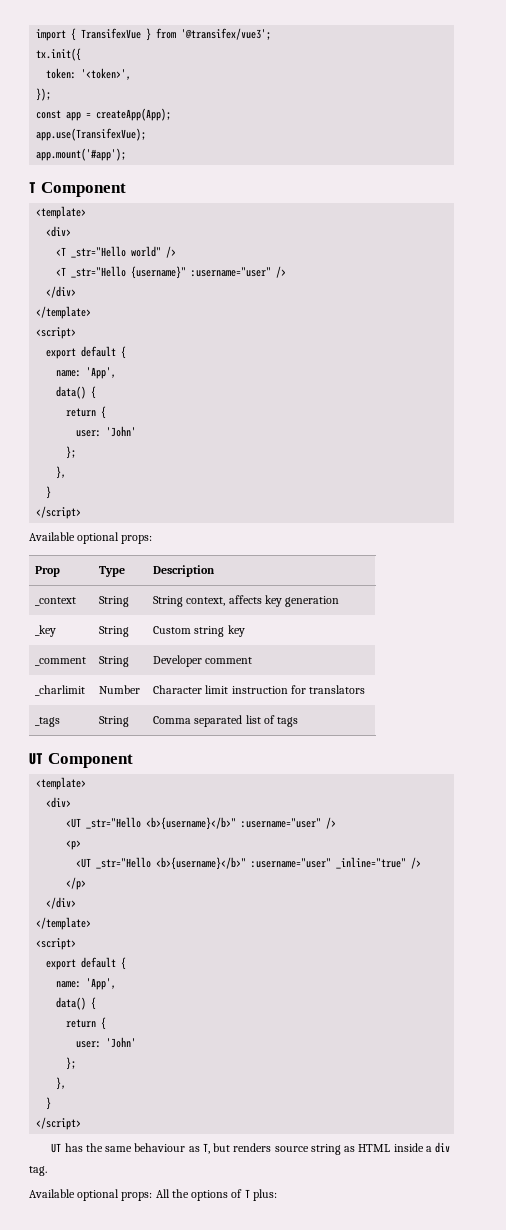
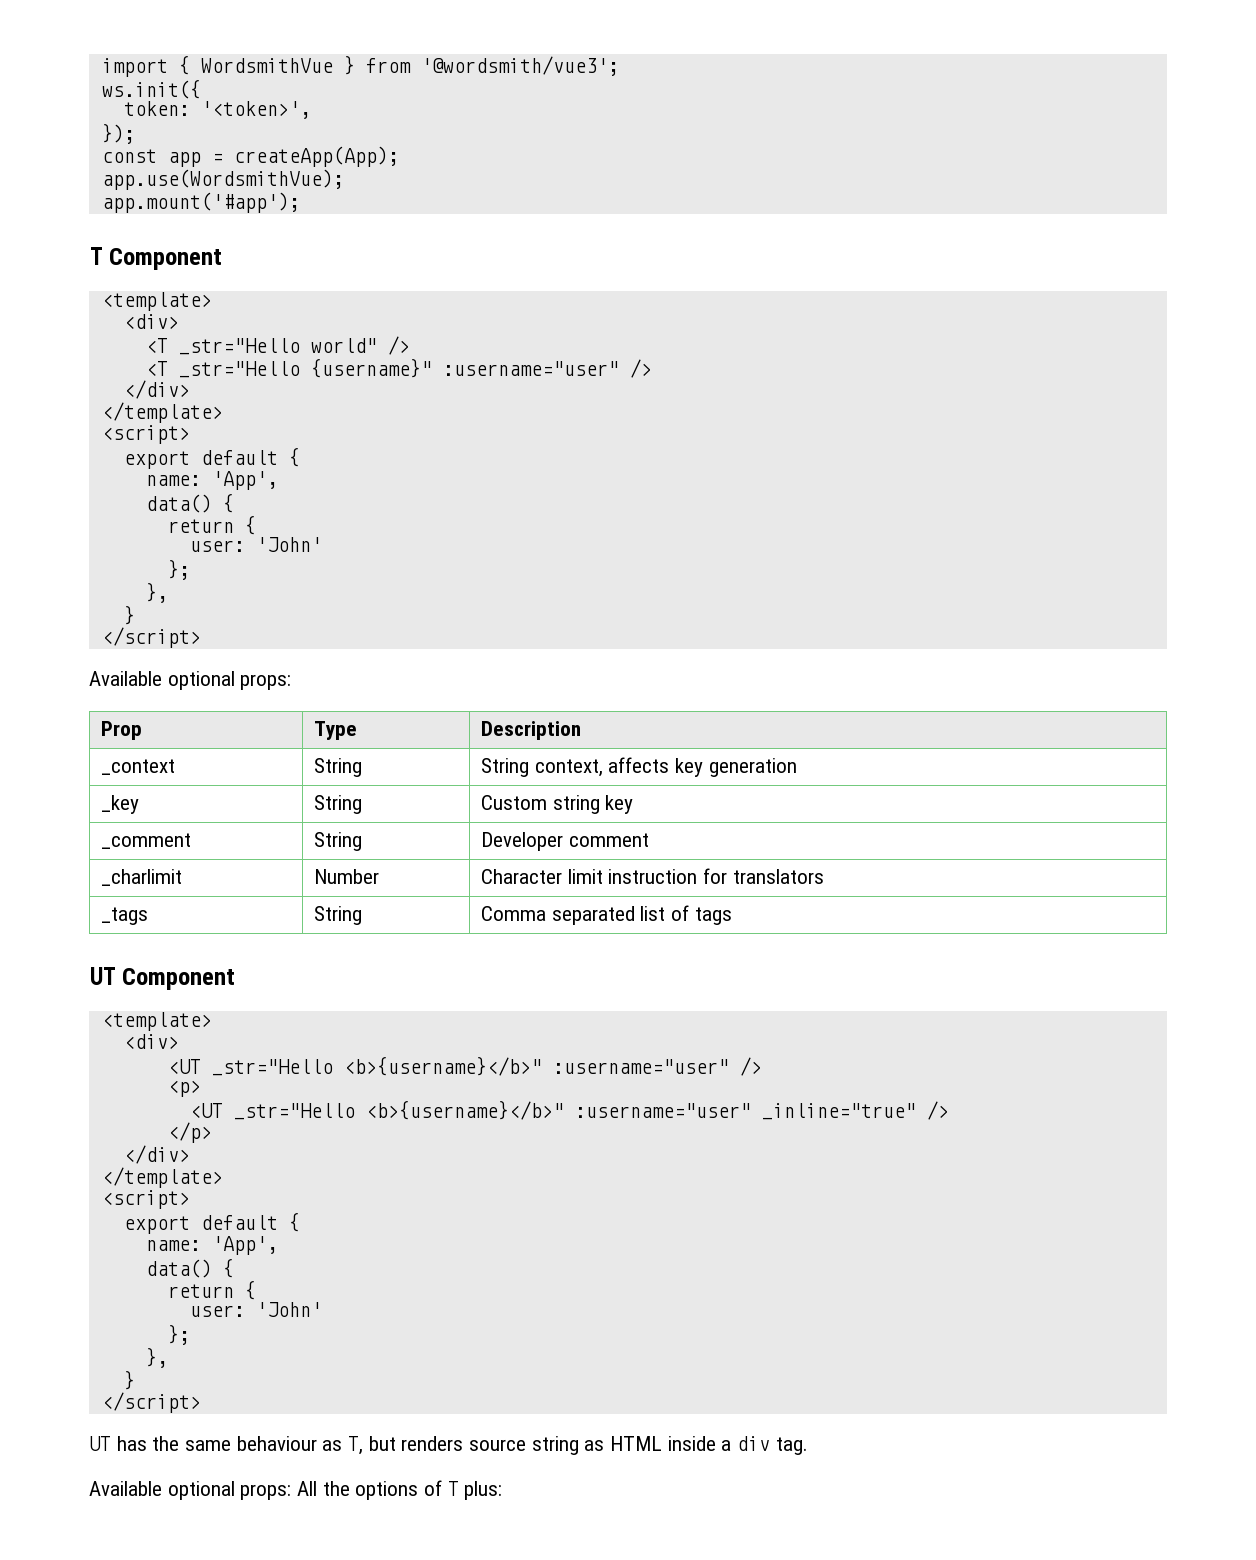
- import { TransifexVue } from '@transifex/vue3';
- tx.init({
+ import { WordsmithVue } from '@wordsmith/vue3';
+ ws.init({
- app.use(TransifexVue);
+ app.use(WordsmithVue);

